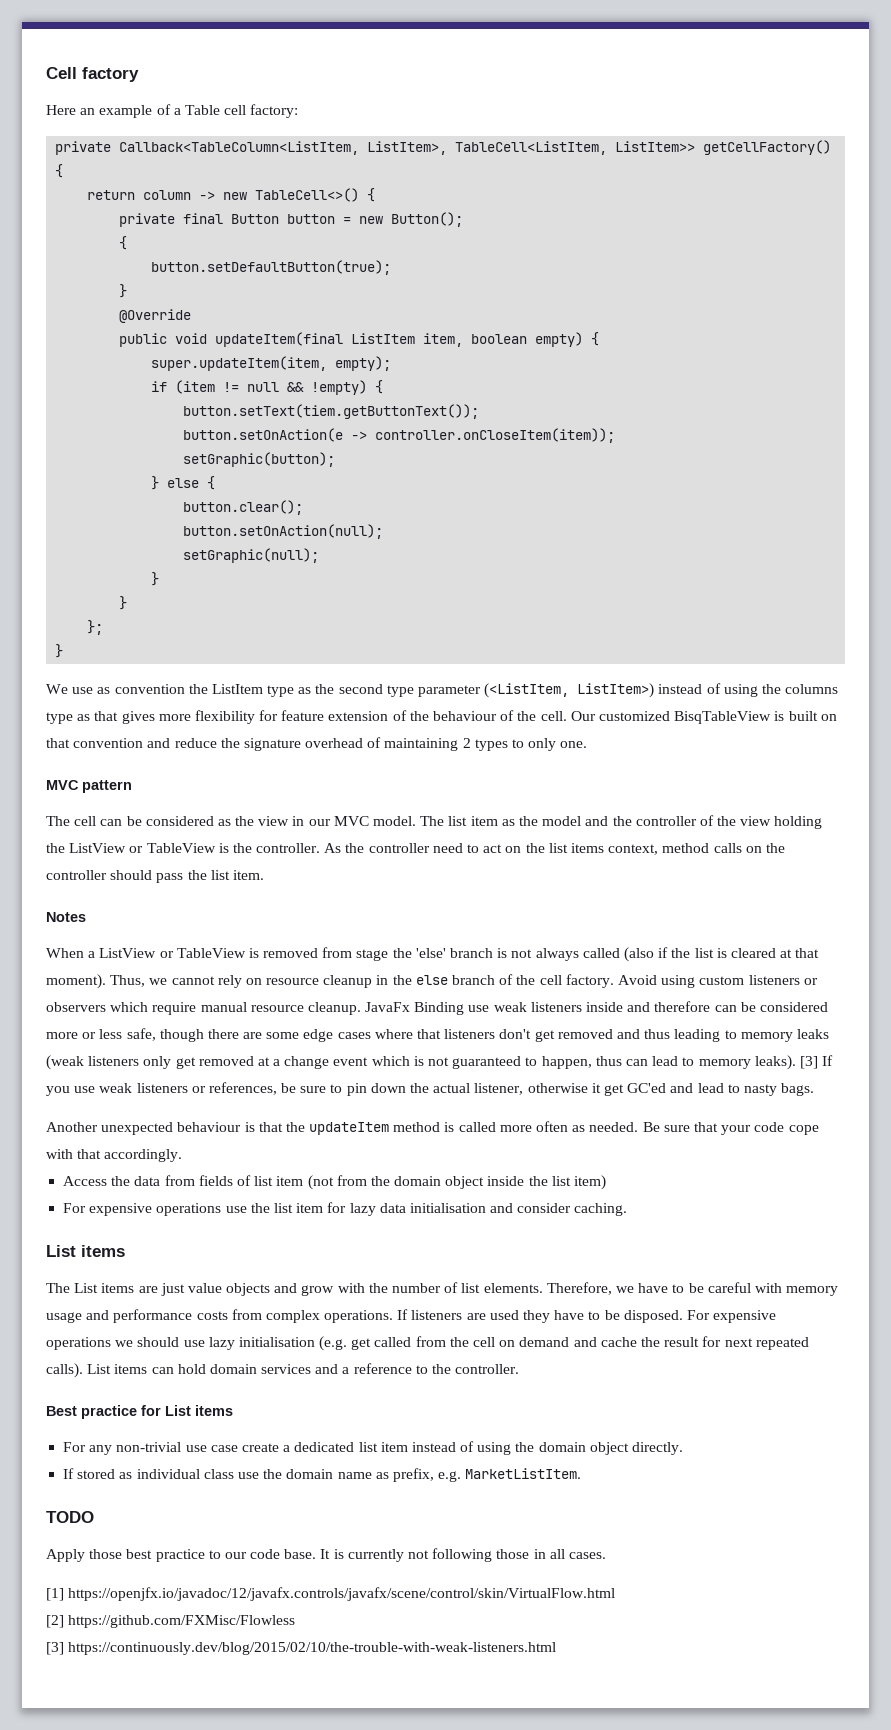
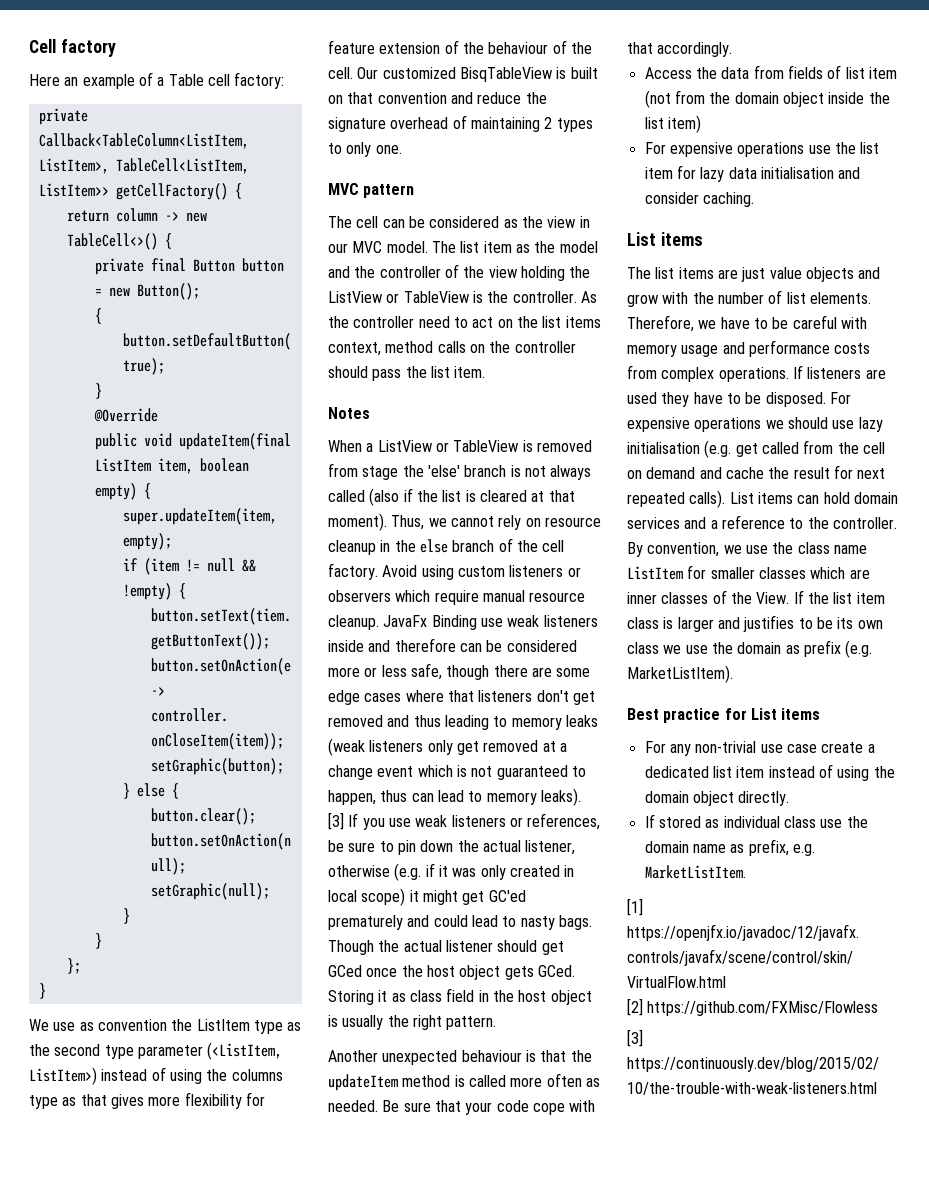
- [3] If you use weak listeners or references, be sure to pin down the actual listener, otherwise it get GC'ed and lead to nasty bags.
+ [3] If you use weak listeners or references, be sure to pin down the actual listener, otherwise (e.g. if it was only created in local scope) it might get GC'ed prematurely and could lead to nasty bags. Though the actual listener should get GCed once the host object gets GCed. Storing it as class field in the host object is usually the right pattern.
- The List items are just value objects and grow with the number of list elements.
+ The list items are just value objects and grow with the number of list elements.
+ By convention, we use the class name ListItem for smaller classes which are inner classes of the View. If the list item class is larger and justifies to be its own class we use the domain as prefix (e.g. MarketListItem).
- TODO
- Apply those best practice to our code base. It is currently not following those in all cases.

